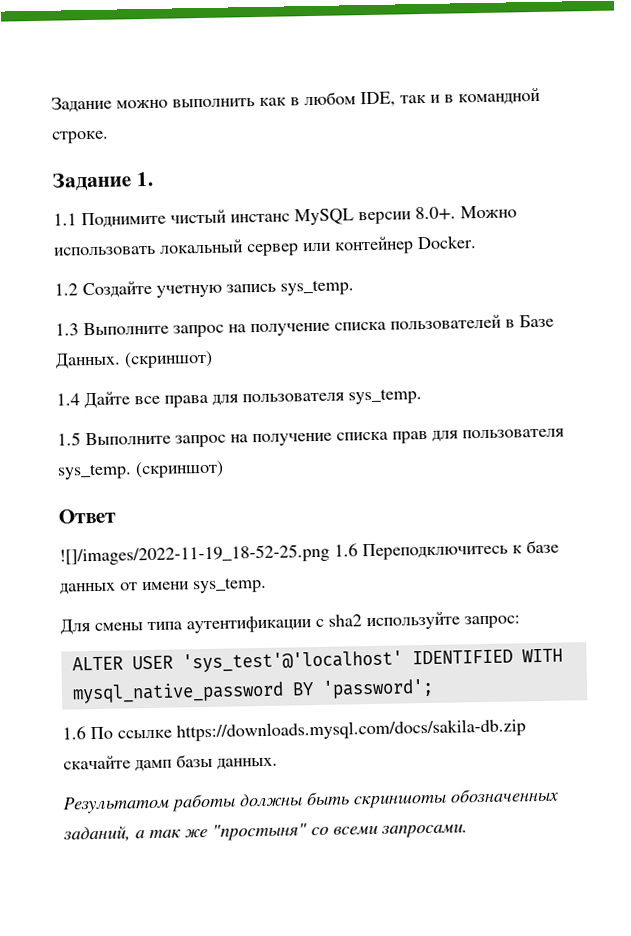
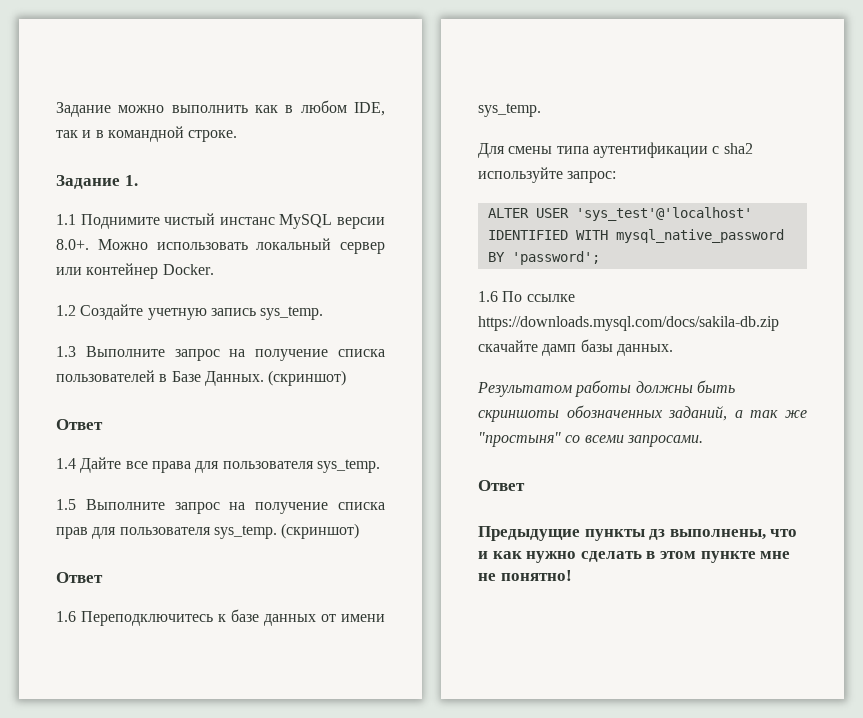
  1.3 Выполните запрос на получение списка пользователей в Базе Данных. (скриншот)
+ Ответ
- ![]/images/2022-11-19_18-52-25.png 1.6 Переподключитесь к базе данных от имени sys_temp.
+ 1.6 Переподключитесь к базе данных от имени sys_temp.
  Результатом работы должны быть скриншоты обозначенных заданий, а так же "простыня" со всеми запросами.
+ Ответ
+ Предыдущие пункты дз выполнены, что и как нужно сделать в этом пункте мне не понятно!

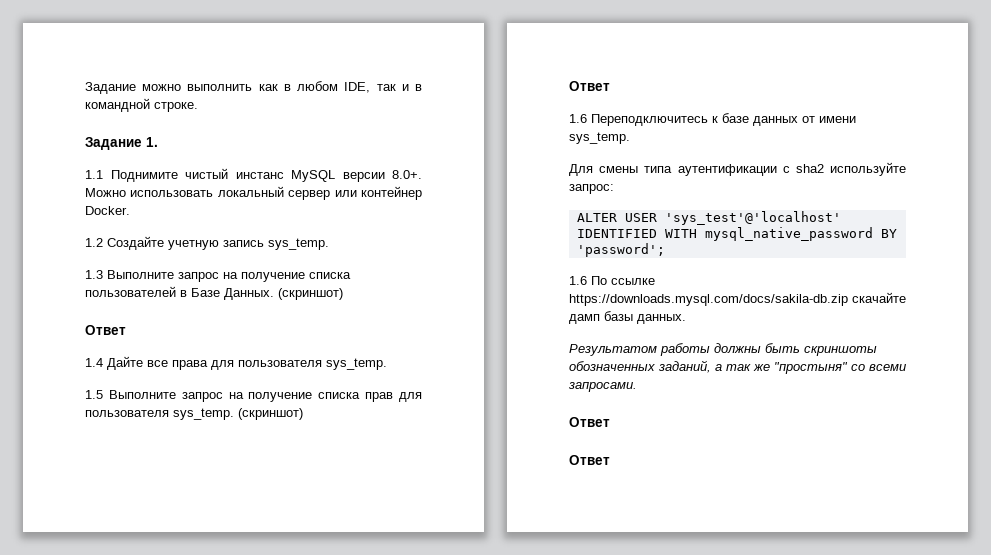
  Результатом работы должны быть скриншоты обозначенных заданий, а так же "простыня" со всеми запросами.
  Ответ
- Предыдущие пункты дз выполнены, что и как нужно сделать в этом пункте мне не понятно!
+ Ответ

